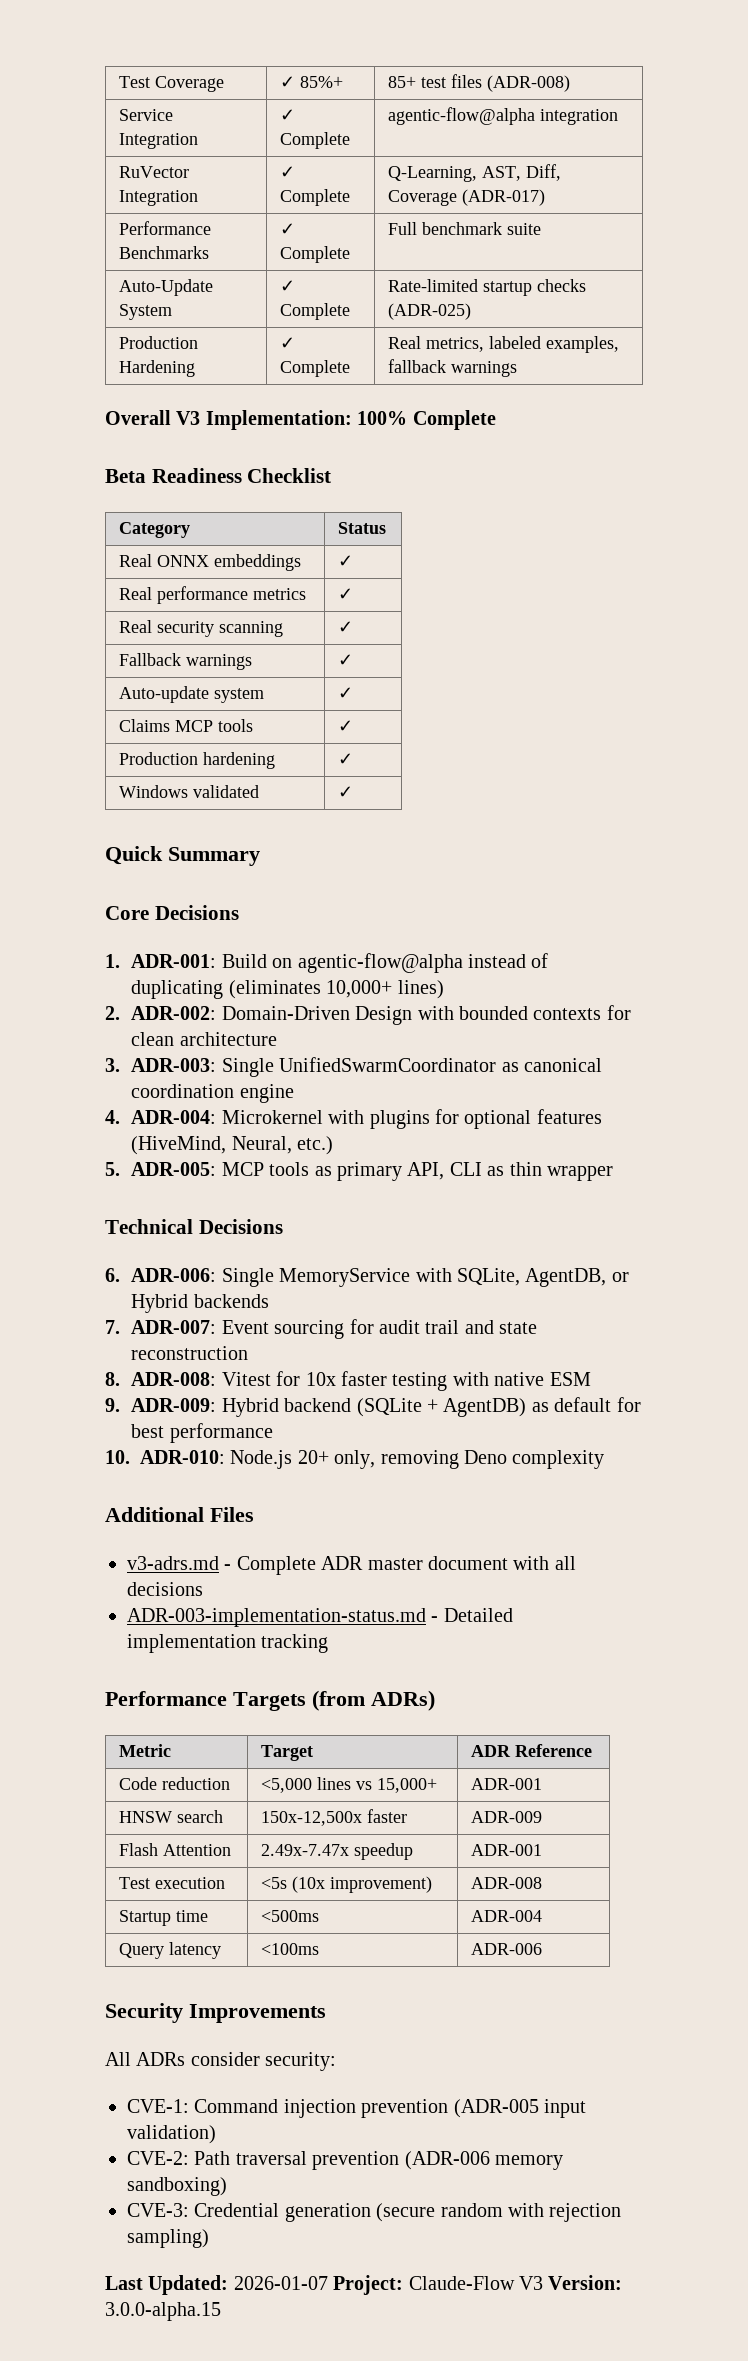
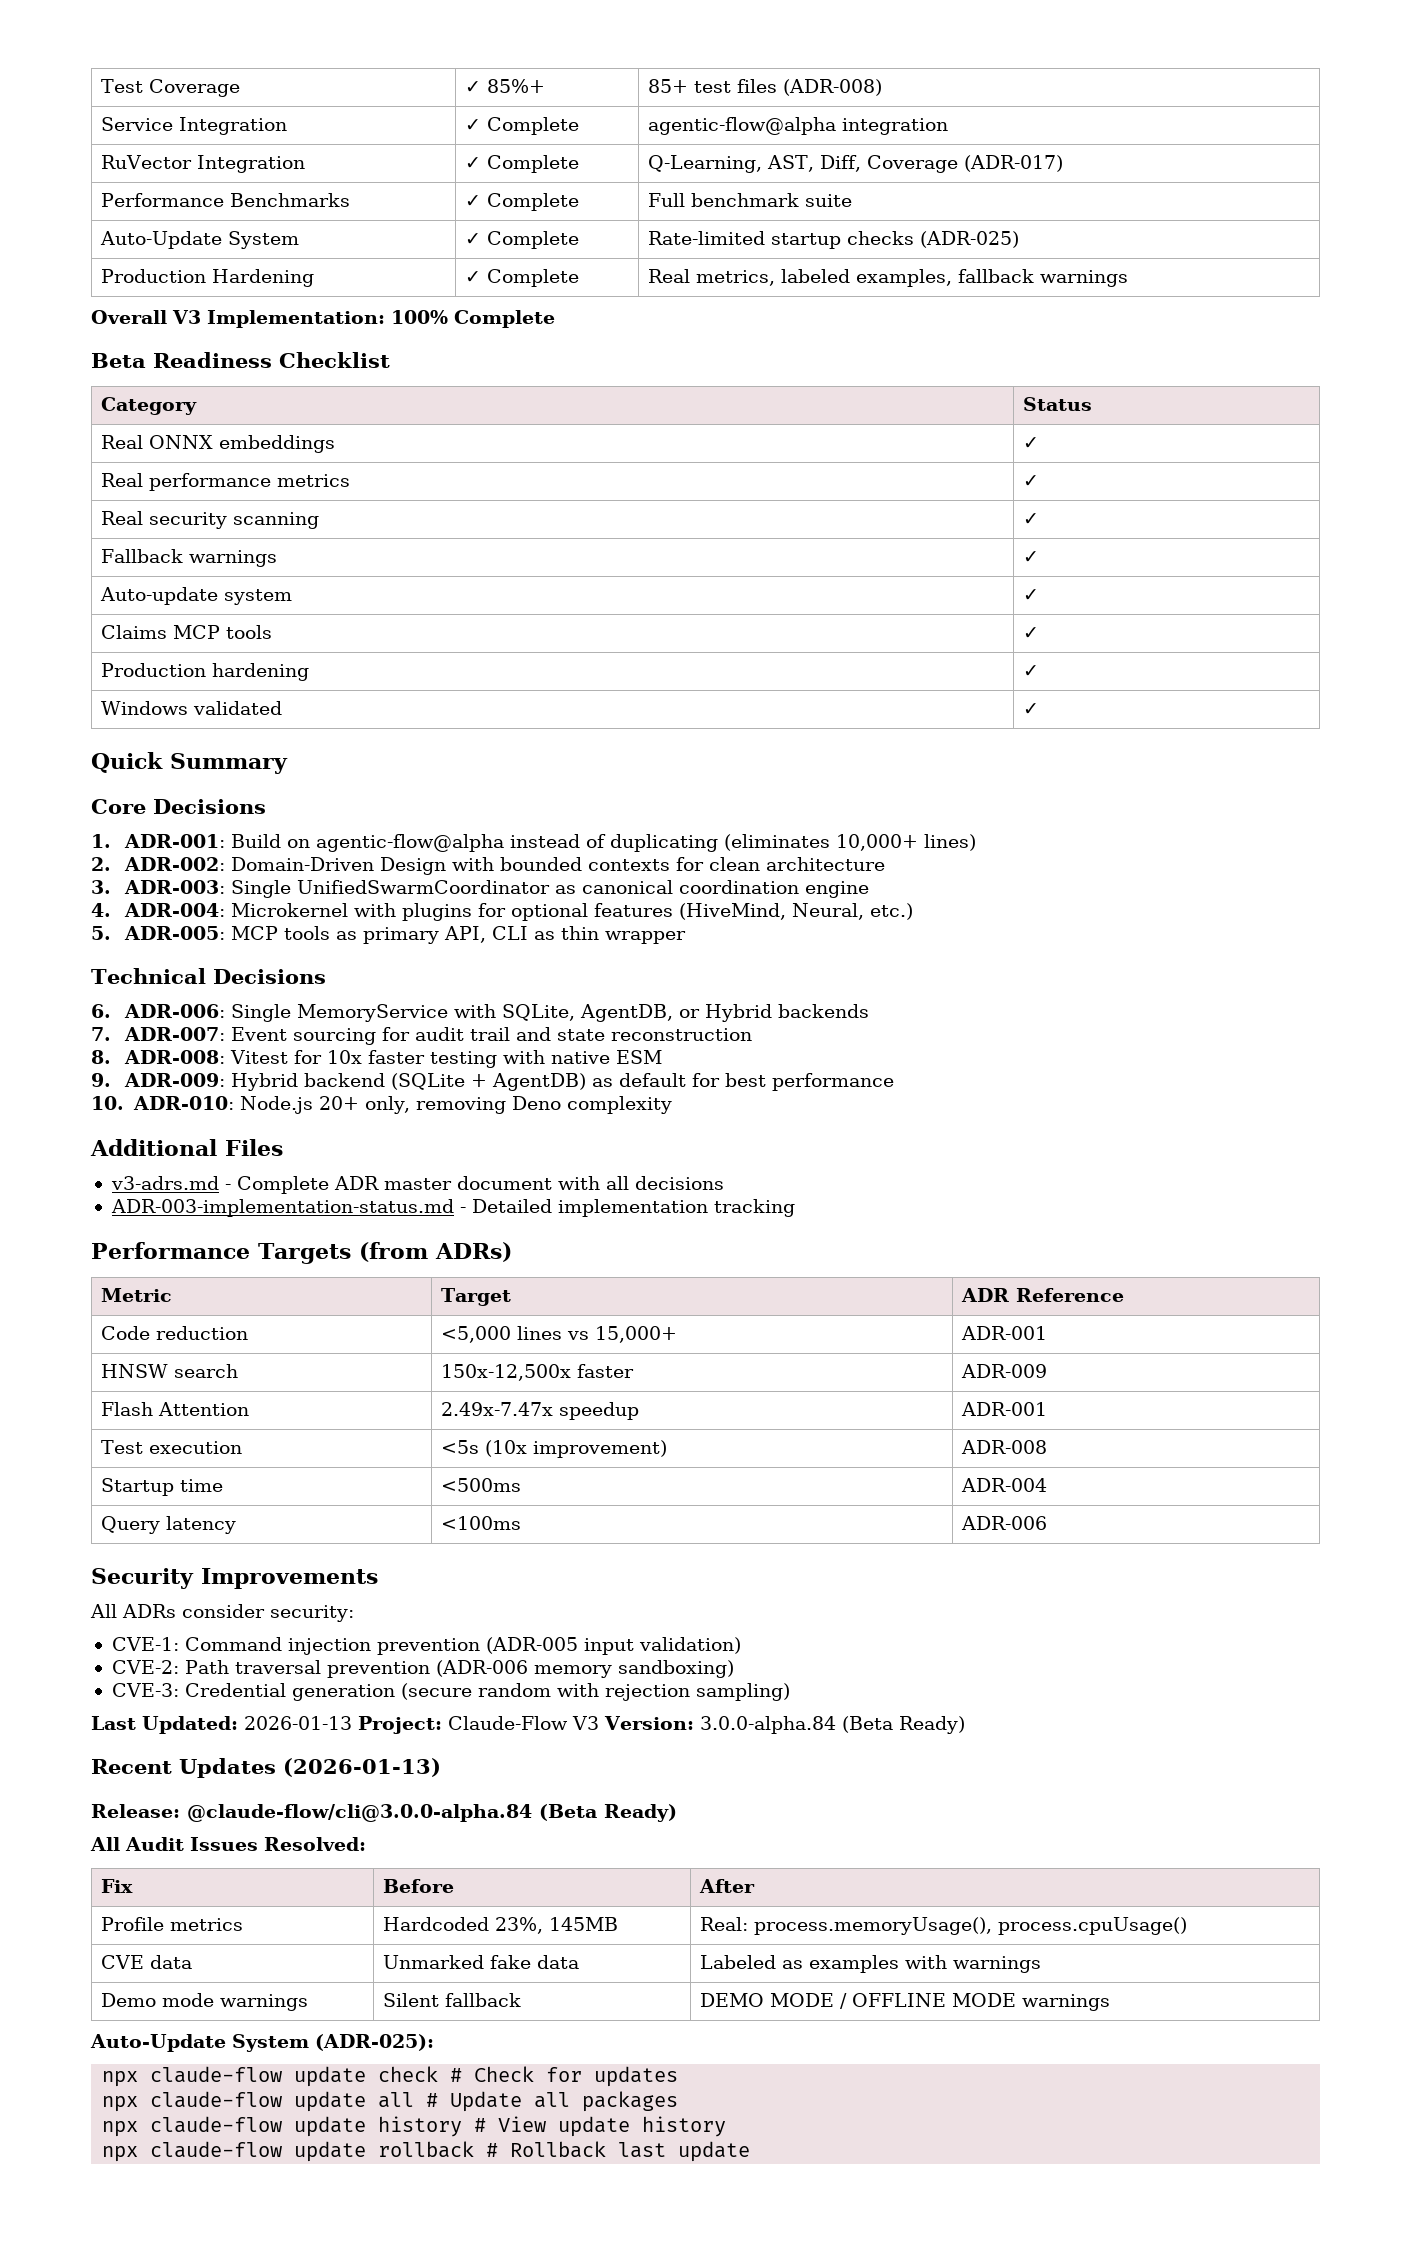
- Last Updated: 2026-01-07 Project: Claude-Flow V3 Version: 3.0.0-alpha.15
+ Last Updated: 2026-01-13 Project: Claude-Flow V3 Version: 3.0.0-alpha.84 (Beta Ready)
+ Recent Updates (2026-01-13)
+ Release: @claude-flow/cli@3.0.0-alpha.84 (Beta Ready)
+ All Audit Issues Resolved:
+ Fix | Before | After
+ Profile metrics | Hardcoded 23%, 145MB | Real: process.memoryUsage(), process.cpuUsage()
+ CVE data | Unmarked fake data | Labeled as examples with warnings
+ Demo mode warnings | Silent fallback | DEMO MODE / OFFLINE MODE warnings
+ Auto-Update System (ADR-025):
+ npx claude-flow update check # Check for updates
+ npx claude-flow update all # Update all packages
+ npx claude-flow update history # View update history
+ npx claude-flow update rollback # Rollback last update

